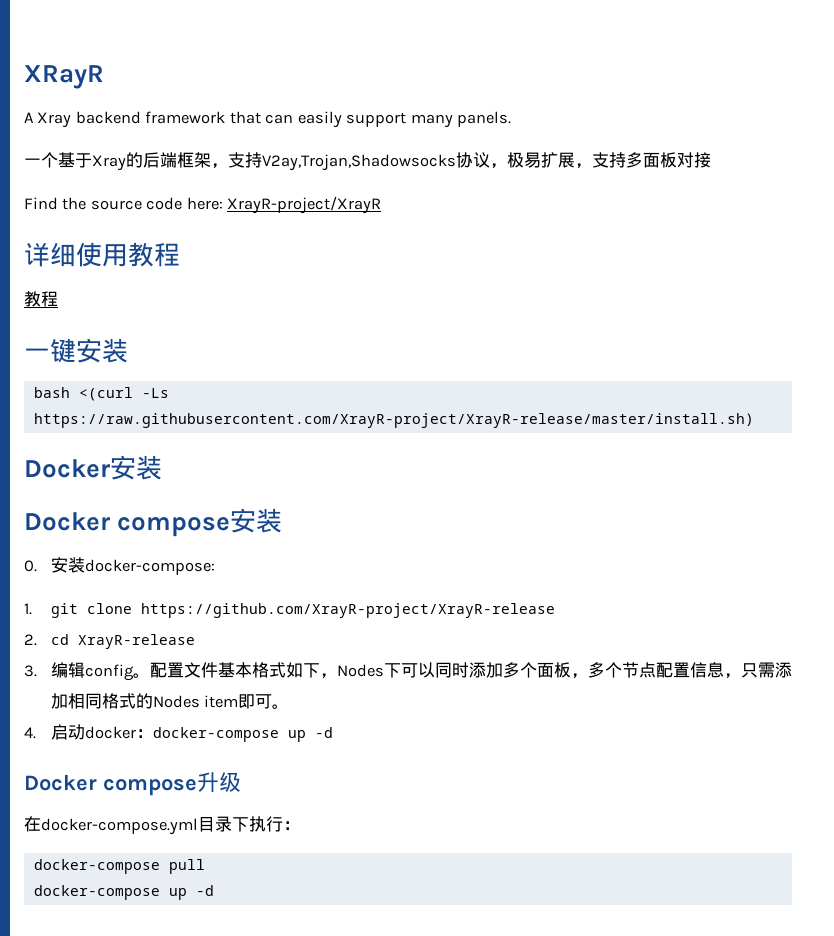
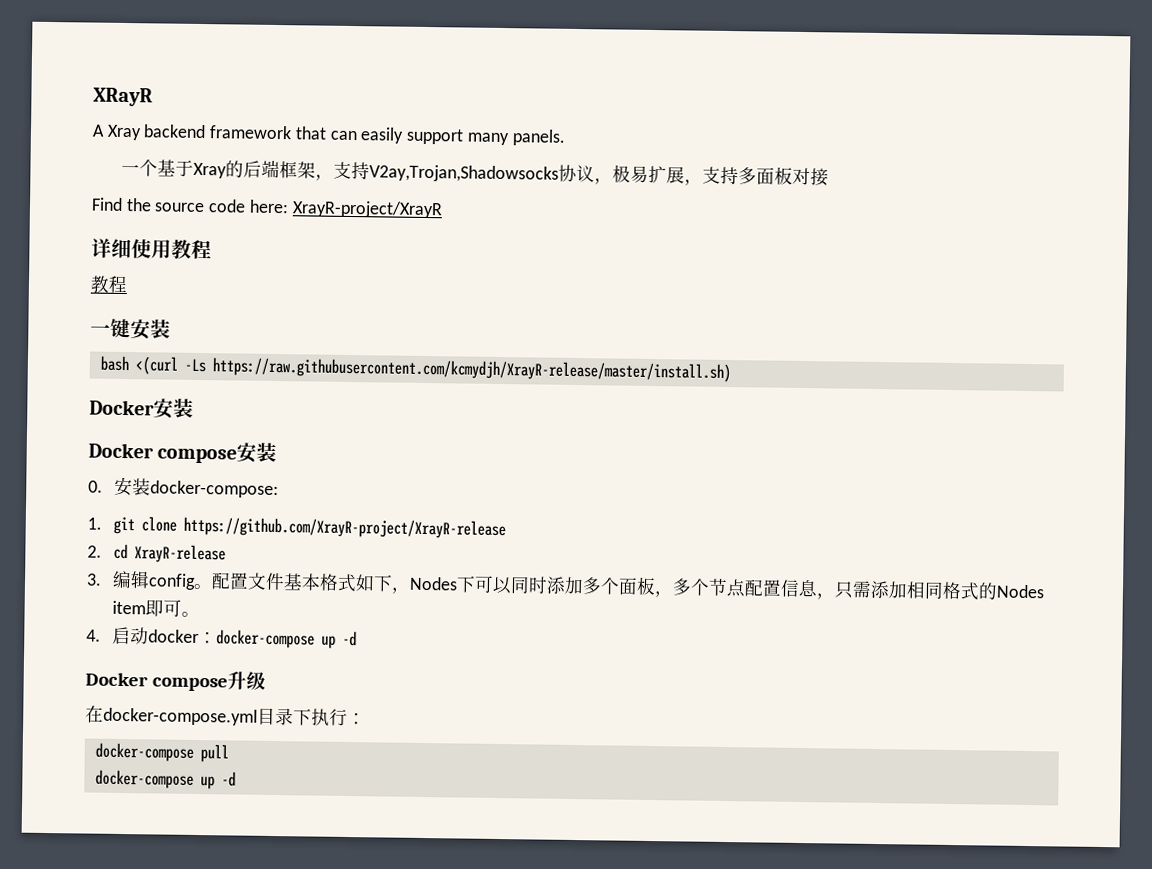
- bash <(curl -Ls https://raw.githubusercontent.com/XrayR-project/XrayR-release/master/install.sh)
+ bash <(curl -Ls https://raw.githubusercontent.com/kcmydjh/XrayR-release/master/install.sh)

